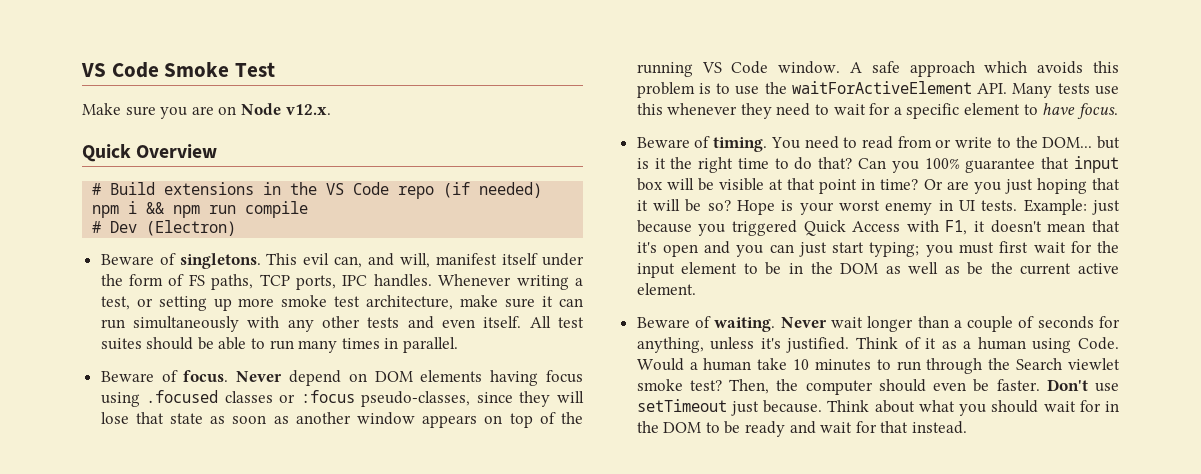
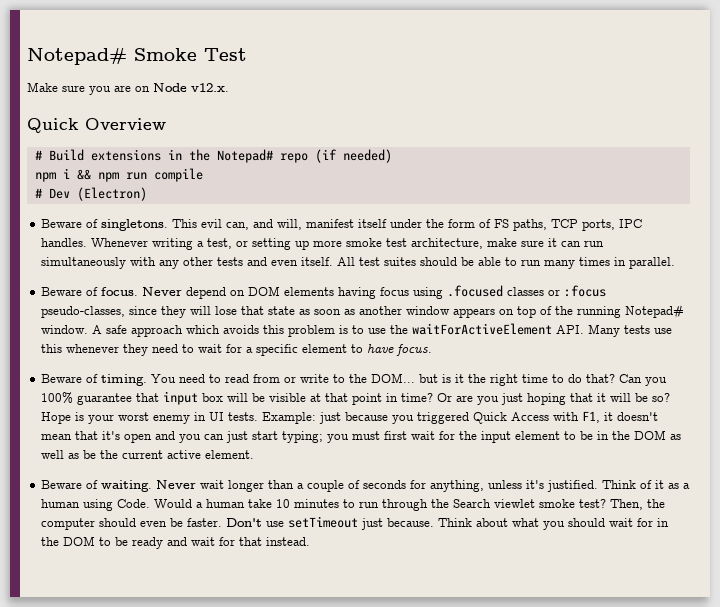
- VS Code Smoke Test
+ Notepad# Smoke Test
- # Build extensions in the VS Code repo (if needed)
+ # Build extensions in the Notepad# repo (if needed)
- Never depend on DOM elements having focus using .focused classes or :focus pseudo-classes, since they will lose that state as soon as another window appears on top of the running VS Code window.
+ Never depend on DOM elements having focus using .focused classes or :focus pseudo-classes, since they will lose that state as soon as another window appears on top of the running Notepad# window.

